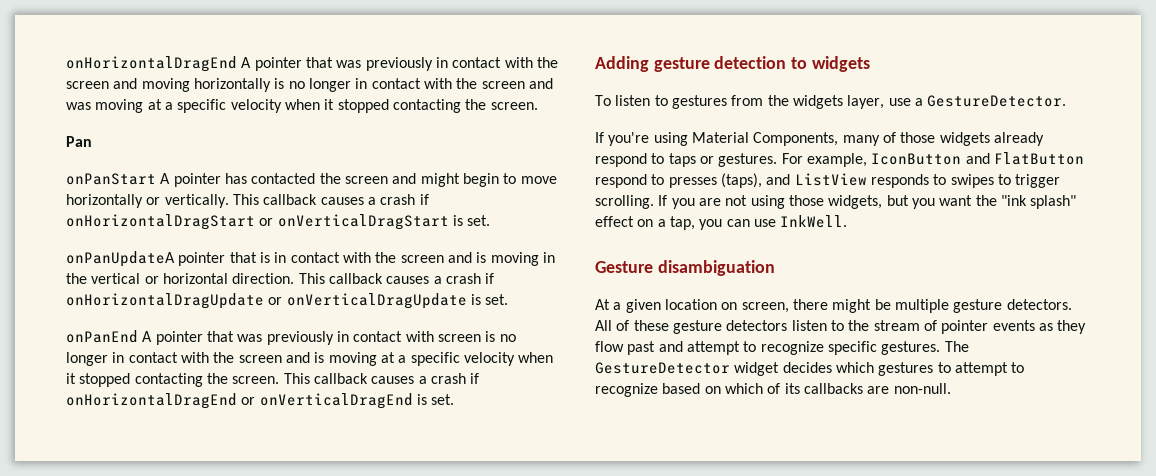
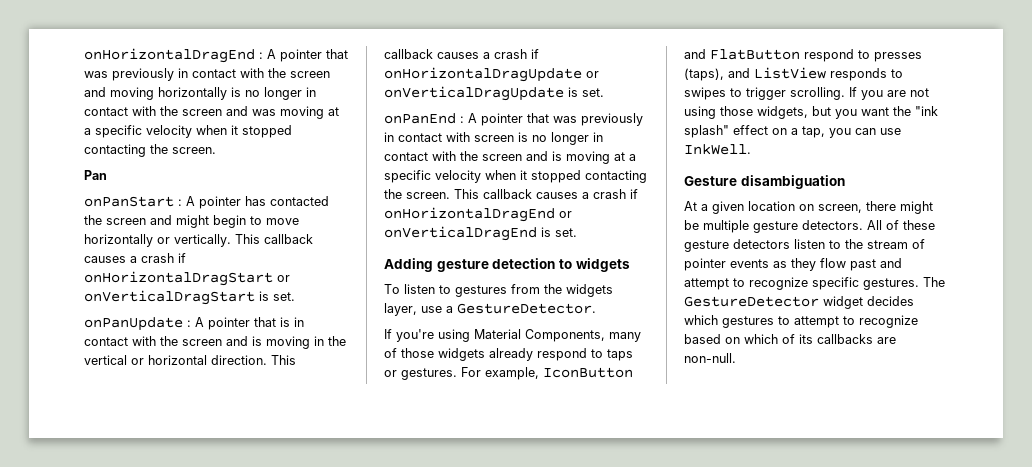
- onHorizontalDragEnd A pointer that was previously in contact with the screen and moving horizontally is no longer in contact with the screen and was moving at a specific velocity when it stopped contacting the screen.
+ onHorizontalDragEnd : A pointer that was previously in contact with the screen and moving horizontally is no longer in contact with the screen and was moving at a specific velocity when it stopped contacting the screen.
- onPanStart A pointer has contacted the screen and might begin to move horizontally or vertically.
+ onPanStart : A pointer has contacted the screen and might begin to move horizontally or vertically.
- onPanUpdateA pointer that is in contact with the screen and is moving in the vertical or horizontal direction.
+ onPanUpdate : A pointer that is in contact with the screen and is moving in the vertical or horizontal direction.
- onPanEnd A pointer that was previously in contact with screen is no longer in contact with the screen and is moving at a specific velocity when it stopped contacting the screen.
+ onPanEnd : A pointer that was previously in contact with screen is no longer in contact with the screen and is moving at a specific velocity when it stopped contacting the screen.

